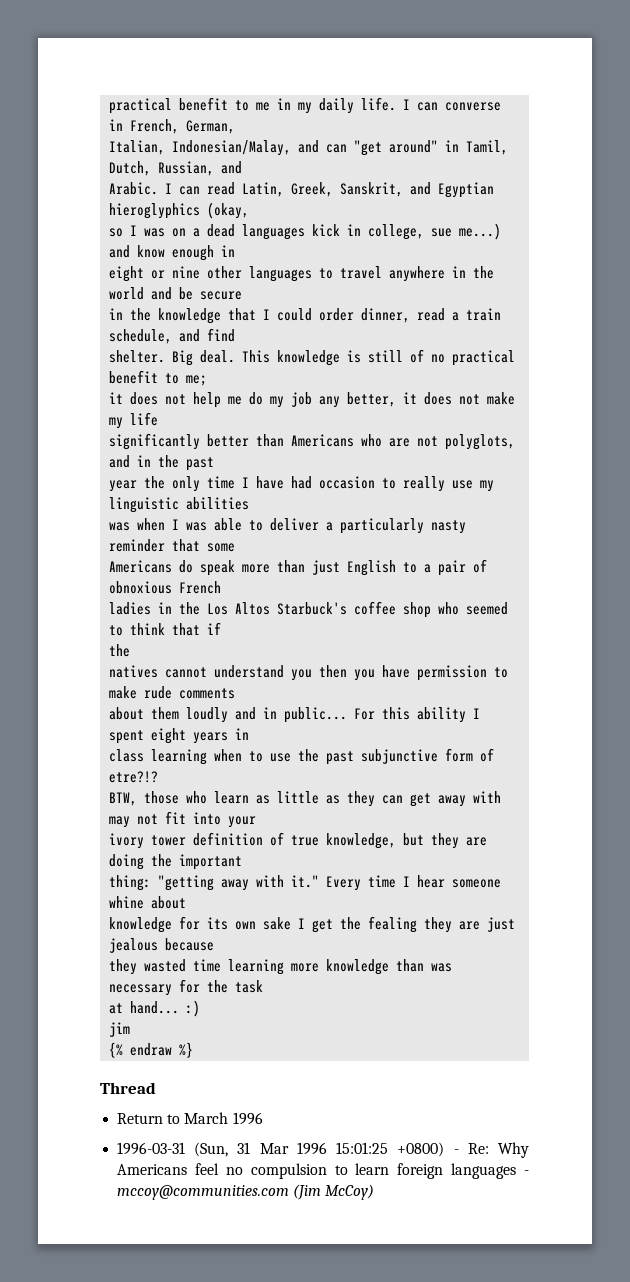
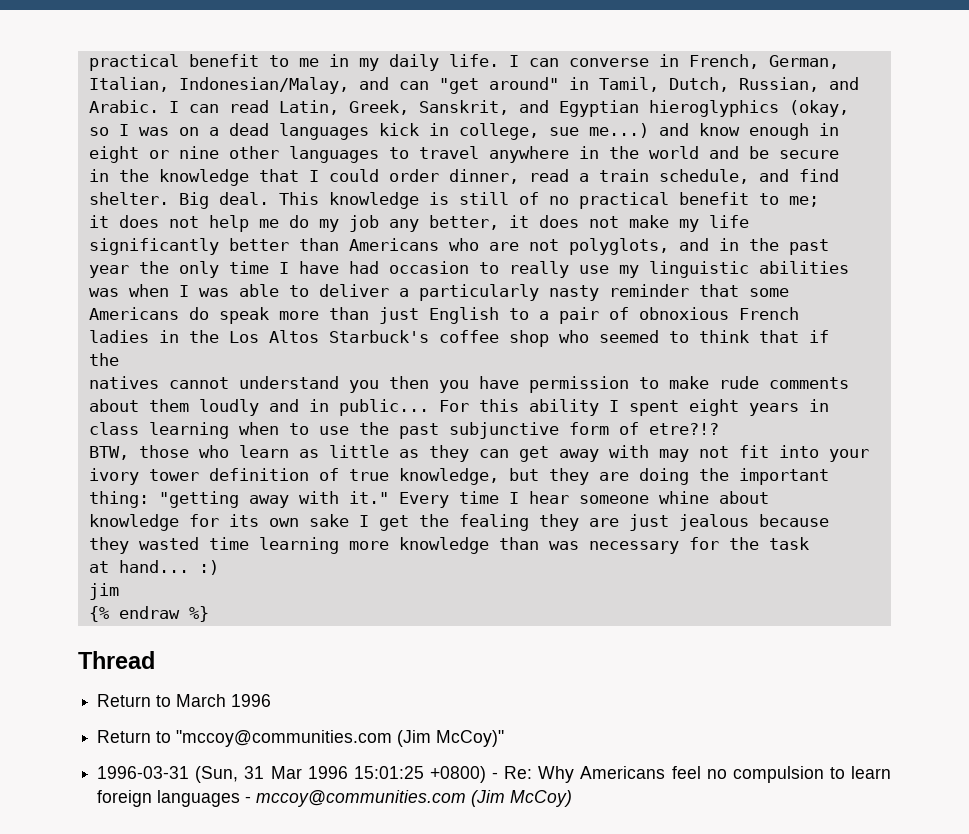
+ Return to "mccoy@communities.com (Jim McCoy)"

